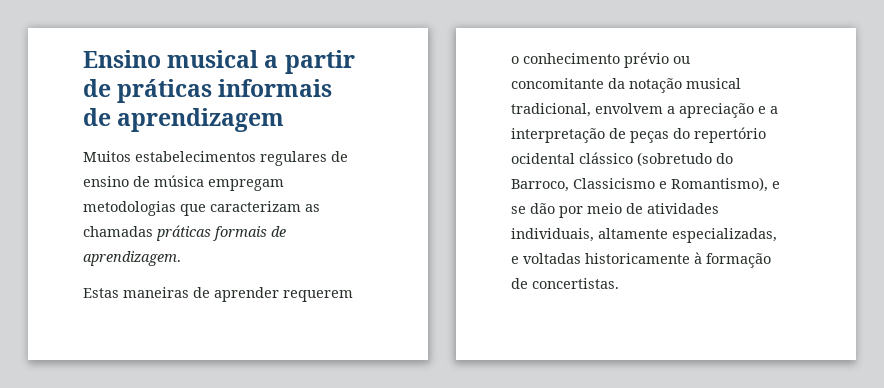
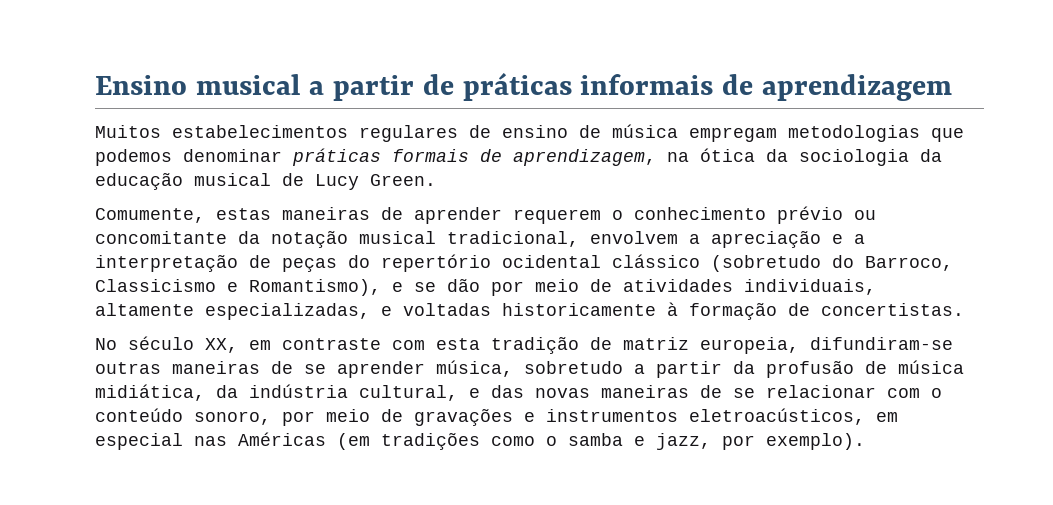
- Muitos estabelecimentos regulares de ensino de música empregam metodologias que caracterizam as chamadas práticas formais de aprendizagem.
- Estas maneiras de aprender requerem o conhecimento prévio ou concomitante da notação musical tradicional, envolvem a apreciação e a interpretação de peças do repertório ocidental clássico (sobretudo do Barroco, Classicismo e Romantismo), e se dão por meio de atividades individuais, altamente especializadas, e voltadas historicamente à formação de concertistas.
+ Muitos estabelecimentos regulares de ensino de música empregam metodologias que podemos denominar práticas formais de aprendizagem, na ótica da sociologia da educação musical de Lucy Green.
+ Comumente, estas maneiras de aprender requerem o conhecimento prévio ou concomitante da notação musical tradicional, envolvem a apreciação e a interpretação de peças do repertório ocidental clássico (sobretudo do Barroco, Classicismo e Romantismo), e se dão por meio de atividades individuais, altamente especializadas, e voltadas historicamente à formação de concertistas.
+ No século XX, em contraste com esta tradição de matriz europeia, difundiram-se outras maneiras de se aprender música, sobretudo a partir da profusão de música midiática, da indústria cultural, e das novas maneiras de se relacionar com o conteúdo sonoro, por meio de gravações e instrumentos eletroacústicos, em especial nas Américas (em tradições como o samba e jazz, por exemplo).

